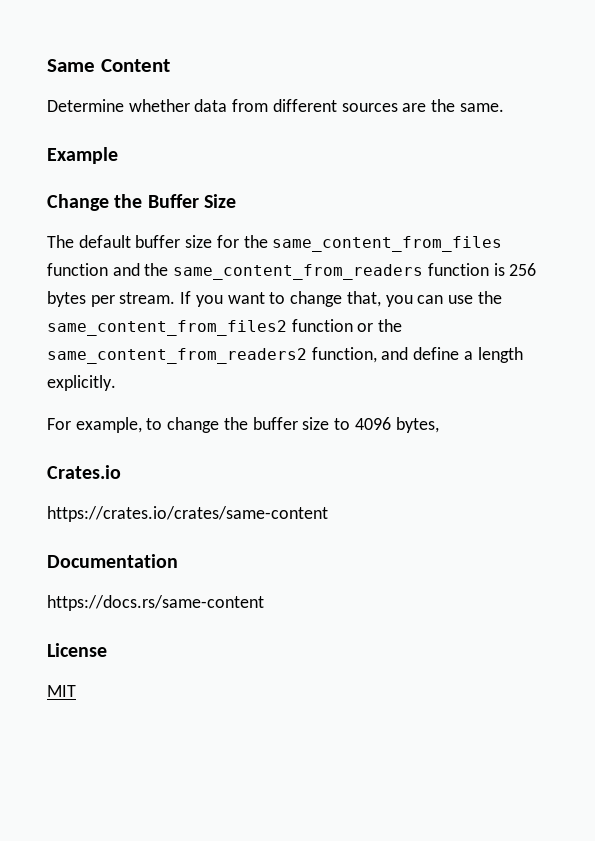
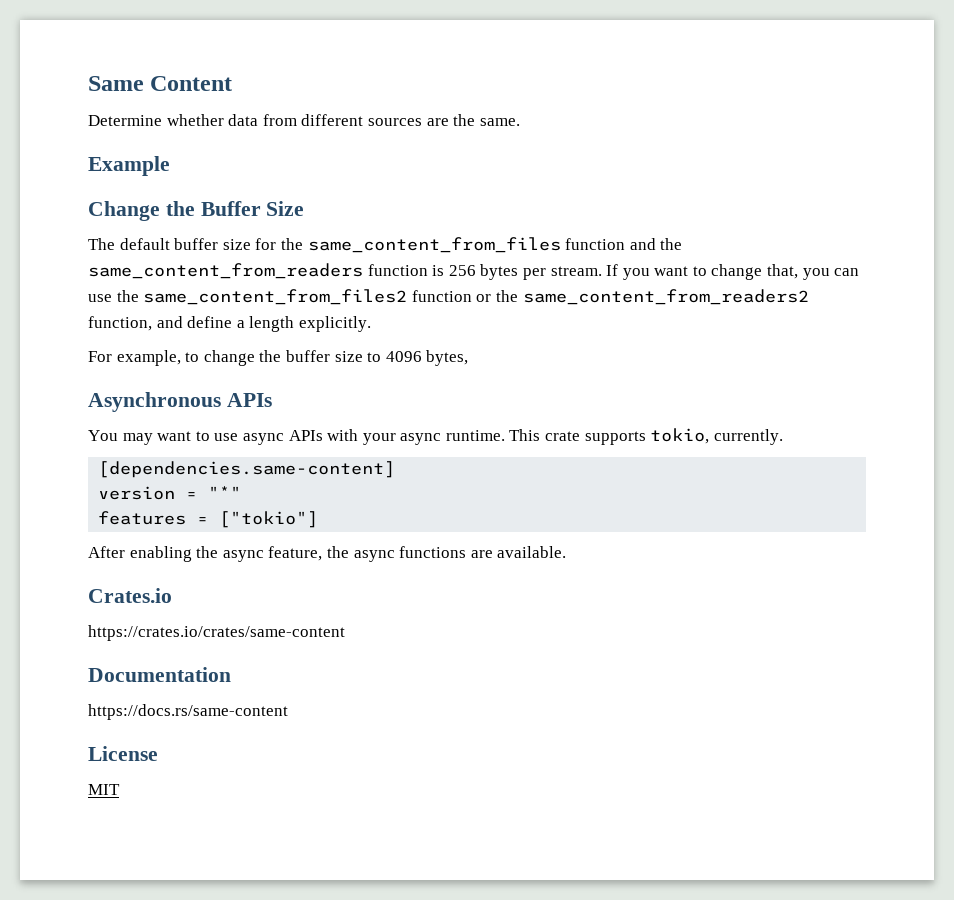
+ Asynchronous APIs
+ You may want to use async APIs with your async runtime. This crate supports tokio, currently.
+ [dependencies.same-content]
+ version = "*"
+ features = ["tokio"]
+ After enabling the async feature, the async functions are available.

